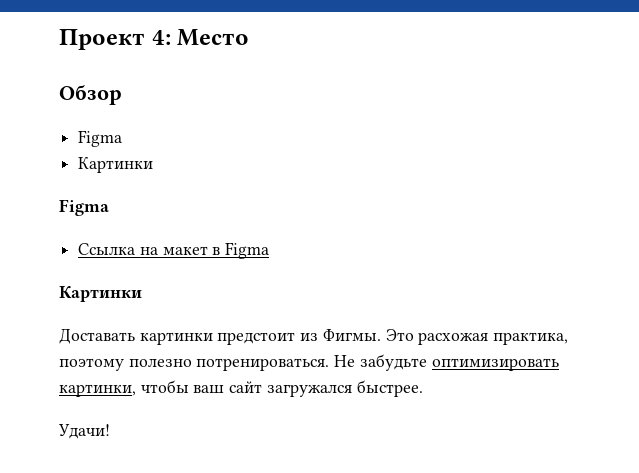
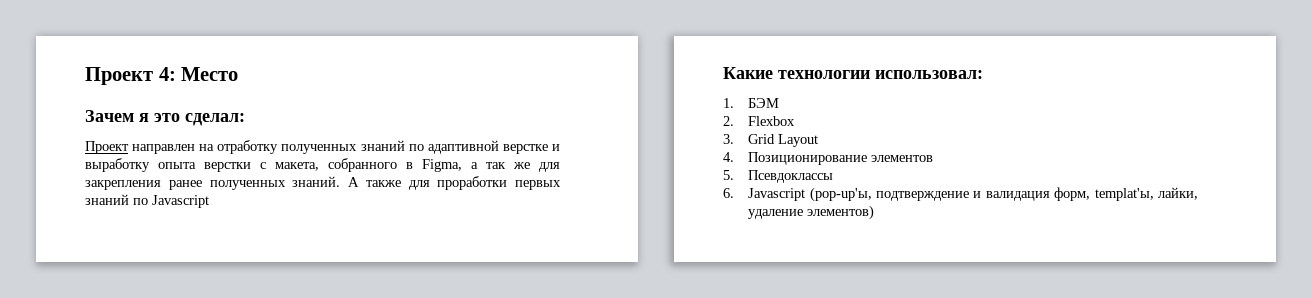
- Обзор
- Figma
- Картинки
- Figma
- Ссылка на макет в Figma
- Картинки
- Доставать картинки предстоит из Фигмы. Это расхожая практика, поэтому полезно потренироваться. Не забудьте оптимизировать картинки, чтобы ваш сайт загружался быстрее.
- Удачи!
+ Зачем я это сделал:
+ Проект направлен на отработку полученных знаний по адаптивной верстке и выработку опыта верстки с макета, собранного в Figma, а так же для закрепления ранее полученных знаний. А также для проработки первых знаний по Javascript
+ Какие технологии использовал:
+ 1. БЭМ
+ 2. Flexbox
+ 3. Grid Layout
+ 4. Позиционирование элементов
+ 5. Псевдоклассы
+ 6. Javascript (pop-up'ы, подтверждение и валидация форм, templat'ы, лайки, удаление элементов)

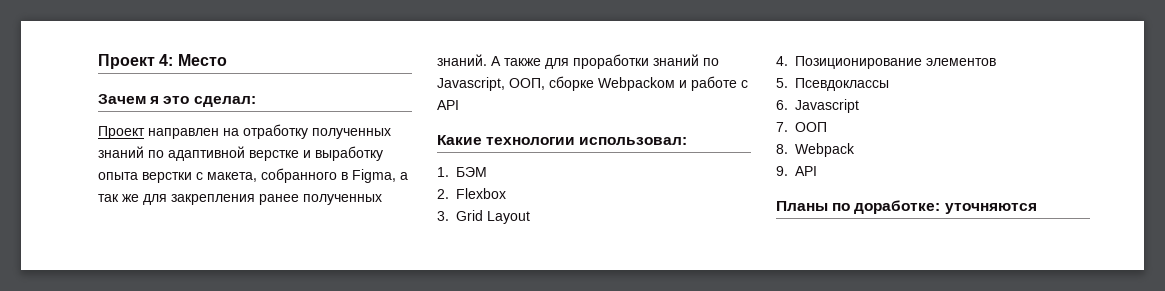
- А также для проработки первых знаний по Javascript
+ А также для проработки знаний по Javascript, ООП, сборке Webpackом и работе с API
- 6. Javascript (pop-up'ы, подтверждение и валидация форм, templat'ы, лайки, удаление элементов)
+ 6. Javascript
+ 7. ООП
+ 8. Webpack
+ 9. API
+ Планы по доработке: уточняются

